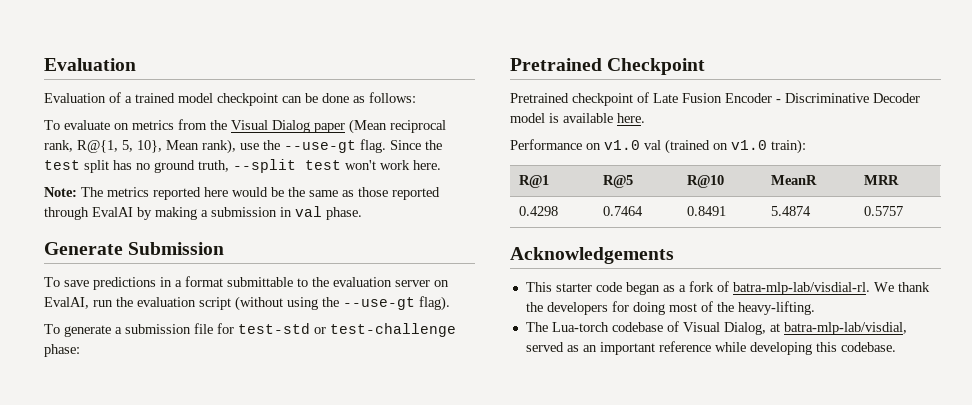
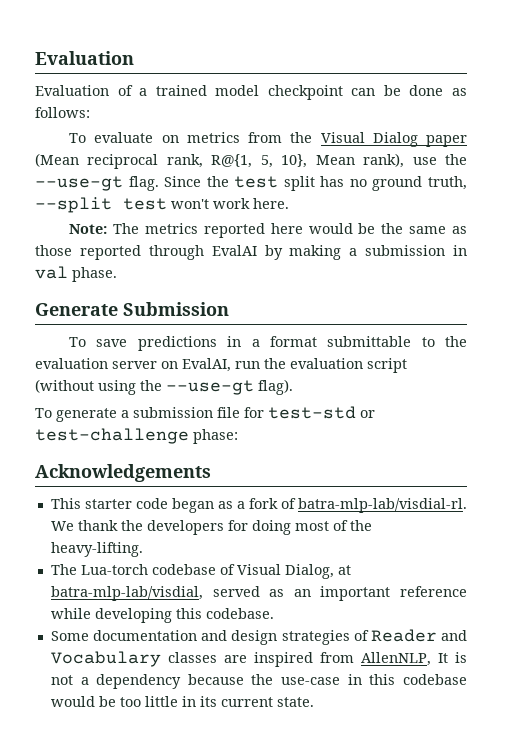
- Pretrained Checkpoint
- Pretrained checkpoint of Late Fusion Encoder - Discriminative Decoder model is available here.
- Performance on v1.0 val (trained on v1.0 train):
- R@1 | R@5 | R@10 | MeanR | MRR
- 0.4298 | 0.7464 | 0.8491 | 5.4874 | 0.5757
+ Some documentation and design strategies of Reader and Vocabulary classes are inspired from AllenNLP, It is not a dependency because the use-case in this codebase would be too little in its current state.

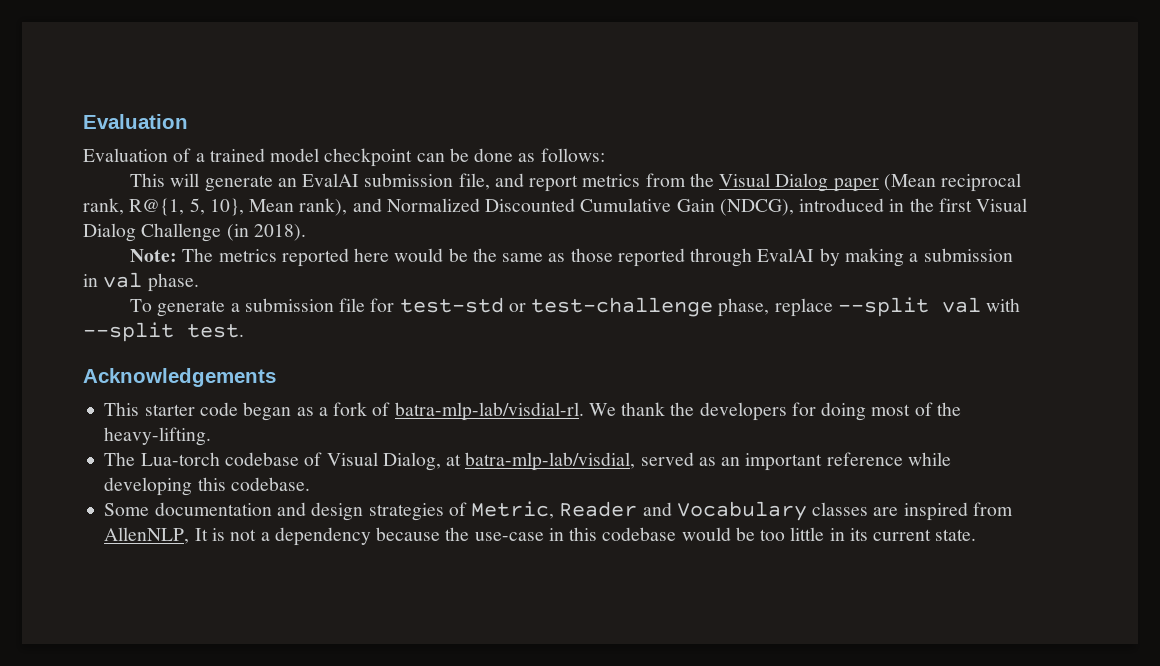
- To evaluate on metrics from the Visual Dialog paper (Mean reciprocal rank, R@{1, 5, 10}, Mean rank), use the --use-gt flag. Since the test split has no ground truth, --split test won't work here.
+ This will generate an EvalAI submission file, and report metrics from the Visual Dialog paper (Mean reciprocal rank, R@{1, 5, 10}, Mean rank), and Normalized Discounted Cumulative Gain (NDCG), introduced in the first Visual Dialog Challenge (in 2018).
- Generate Submission
- To save predictions in a format submittable to the evaluation server on EvalAI, run the evaluation script (without using the --use-gt flag).
- To generate a submission file for test-std or test-challenge phase:
+ To generate a submission file for test-std or test-challenge phase, replace --split val with --split test.
- Some documentation and design strategies of Reader and Vocabulary classes are inspired from AllenNLP, It is not a dependency because the use-case in this codebase would be too little in its current state.
+ Some documentation and design strategies of Metric, Reader and Vocabulary classes are inspired from AllenNLP, It is not a dependency because the use-case in this codebase would be too little in its current state.

